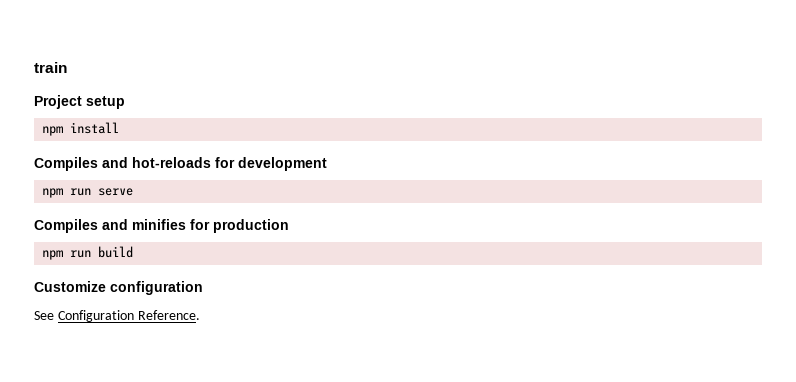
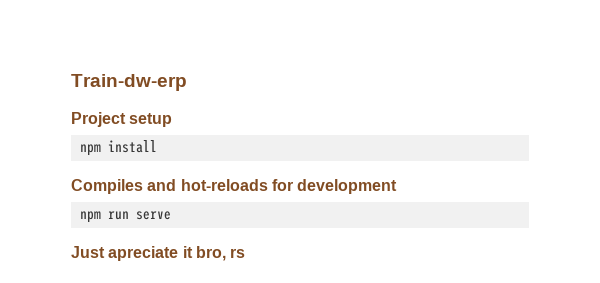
- train
+ Train-dw-erp
- Compiles and minifies for production
- npm run build
- Customize configuration
- See Configuration Reference.
+ Just apreciate it bro, rs

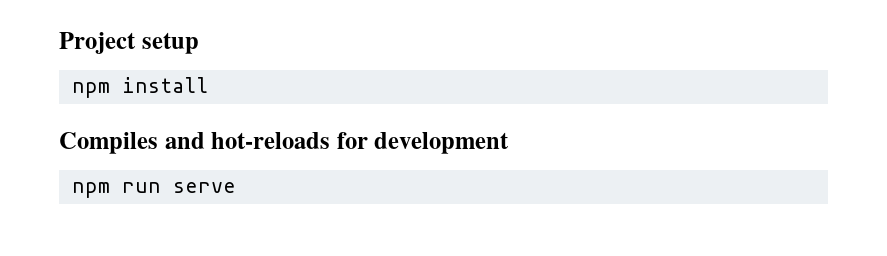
- Train-dw-erp
- Just apreciate it bro, rs

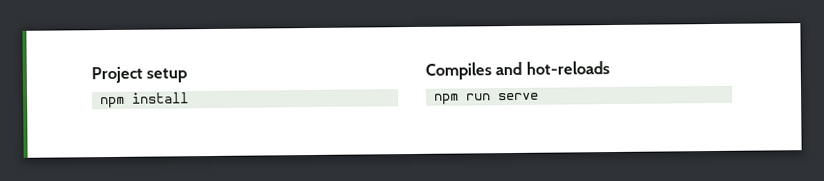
- Compiles and hot-reloads for development
+ Compiles and hot-reloads

